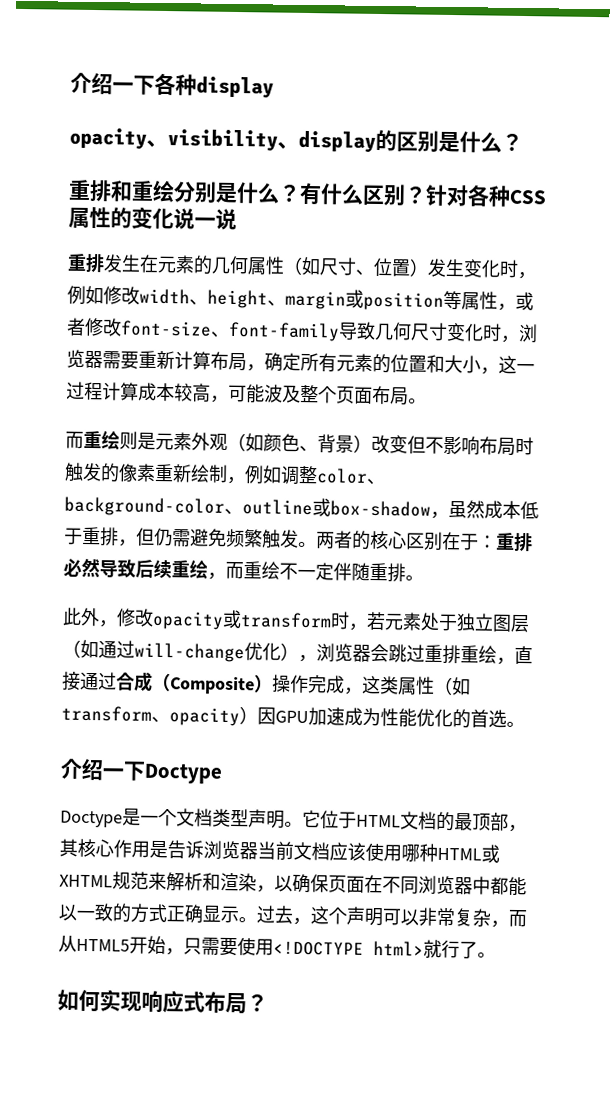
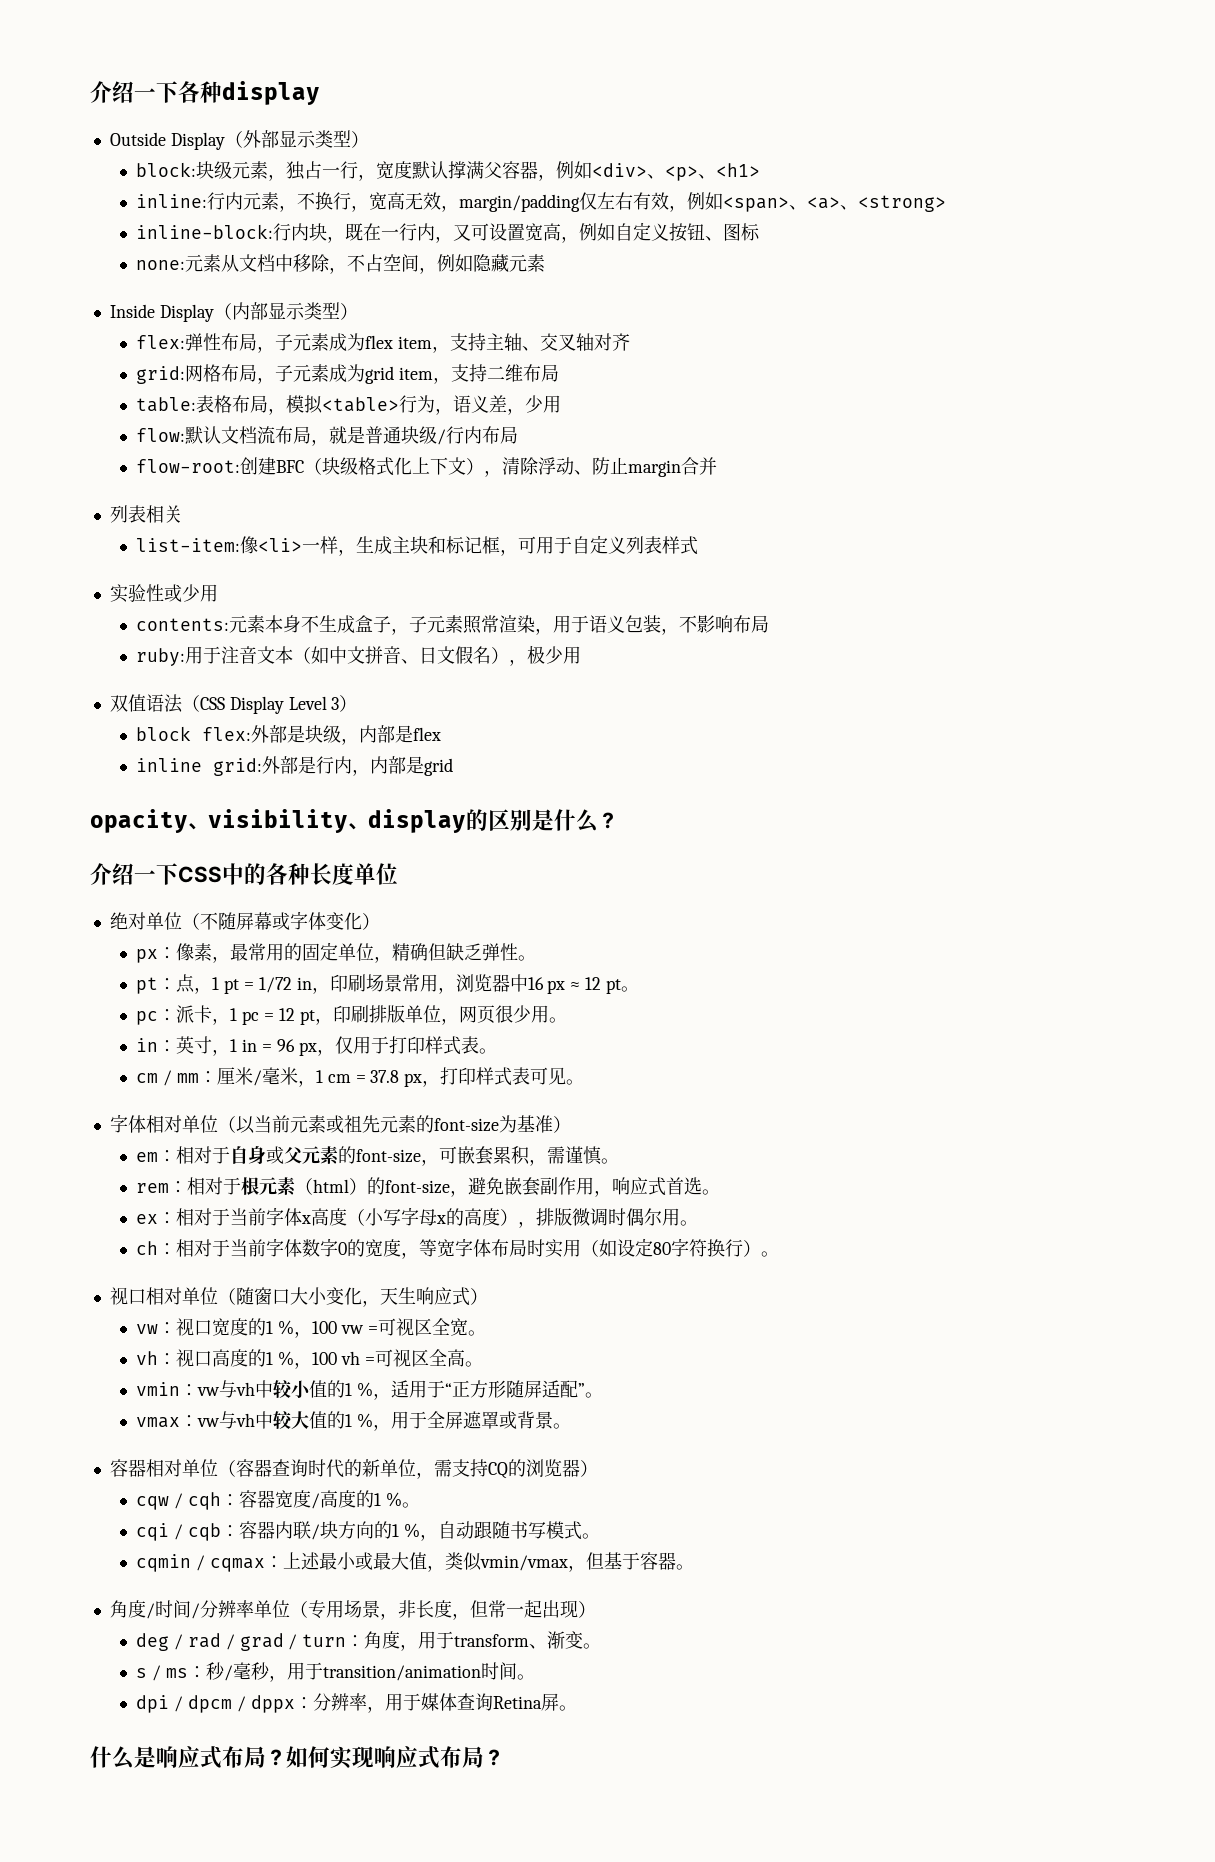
+ Outside Display（外部显示类型）
+ block:块级元素，独占一行，宽度默认撑满父容器，例如<div>、<p>、<h1>
+ inline:行内元素，不换行，宽高无效，margin/padding仅左右有效，例如<span>、<a>、<strong>
+ inline-block:行内块，既在一行内，又可设置宽高，例如自定义按钮、图标
+ none:元素从文档中移除，不占空间，例如隐藏元素
+ Inside Display（内部显示类型）
+ flex:弹性布局，子元素成为flex item，支持主轴、交叉轴对齐
+ grid:网格布局，子元素成为grid item，支持二维布局
+ table:表格布局，模拟<table>行为，语义差，少用
+ flow:默认文档流布局，就是普通块级/行内布局
+ flow-root:创建BFC（块级格式化上下文），清除浮动、防止margin合并
+ 列表相关
+ list-item:像<li>一样，生成主块和标记框，可用于自定义列表样式
+ 实验性或少用
+ contents:元素本身不生成盒子，子元素照常渲染，用于语义包装，不影响布局
+ ruby:用于注音文本（如中文拼音、日文假名），极少用
+ 双值语法（CSS Display Level 3）
+ block flex:外部是块级，内部是flex
+ inline grid:外部是行内，内部是grid
- 重排和重绘分别是什么？有什么区别？针对各种CSS属性的变化说一说
- 重排发生在元素的几何属性（如尺寸、位置）发生变化时，例如修改width、height、margin或position等属性，或者修改font-size、font-family导致几何尺寸变化时，浏览器需要重新计算布局，确定所有元素的位置和大小，这一过程计算成本较高，可能波及整个页面布局。
- 而重绘则是元素外观（如颜色、背景）改变但不影响布局时触发的像素重新绘制，例如调整color、background-color、outline或box-shadow，虽然成本低于重排，但仍需避免频繁触发。两者的核心区别在于：重排必然导致后续重绘，而重绘不一定伴随重排。
- 此外，修改opacity或transform时，若元素处于独立图层（如通过will-change优化），浏览器会跳过重排重绘，直接通过合成（Composite）操作完成，这类属性（如transform、opacity）因GPU加速成为性能优化的首选。
- 介绍一下Doctype
- Doctype是一个文档类型声明。它位于HTML文档的最顶部，其核心作用是告诉浏览器当前文档应该使用哪种HTML或XHTML规范来解析和渲染，以确保页面在不同浏览器中都能以一致的方式正确显示。过去，这个声明可以非常复杂，而从HTML5开始，只需要使用<!DOCTYPE html>就行了。
- 如何实现响应式布局？
+ 介绍一下CSS中的各种长度单位
+ 绝对单位（不随屏幕或字体变化）
+ px：像素，最常用的固定单位，精确但缺乏弹性。
+ pt：点，1 pt = 1/72 in，印刷场景常用，浏览器中16 px ≈ 12 pt。
+ pc：派卡，1 pc = 12 pt，印刷排版单位，网页很少用。
+ in：英寸，1 in = 96 px，仅用于打印样式表。
+ cm / mm：厘米/毫米，1 cm = 37.8 px，打印样式表可见。
+ 字体相对单位（以当前元素或祖先元素的font-size为基准）
+ em：相对于自身或父元素的font-size，可嵌套累积，需谨慎。
+ rem：相对于根元素（html）的font-size，避免嵌套副作用，响应式首选。
+ ex：相对于当前字体x高度（小写字母x的高度），排版微调时偶尔用。
+ ch：相对于当前字体数字0的宽度，等宽字体布局时实用（如设定80字符换行）。
+ 视口相对单位（随窗口大小变化，天生响应式）
+ vw：视口宽度的1 %，100 vw =可视区全宽。
+ vh：视口高度的1 %，100 vh =可视区全高。
+ vmin：vw与vh中较小值的1 %，适用于“正方形随屏适配”。
+ vmax：vw与vh中较大值的1 %，用于全屏遮罩或背景。
+ 容器相对单位（容器查询时代的新单位，需支持CQ的浏览器）
+ cqw / cqh：容器宽度/高度的1 %。
+ cqi / cqb：容器内联/块方向的1 %，自动跟随书写模式。
+ cqmin / cqmax：上述最小或最大值，类似vmin/vmax，但基于容器。
+ 角度/时间/分辨率单位（专用场景，非长度，但常一起出现）
+ deg / rad / grad / turn：角度，用于transform、渐变。
+ s / ms：秒/毫秒，用于transition/animation时间。
+ dpi / dpcm / dppx：分辨率，用于媒体查询Retina屏。
+ 什么是响应式布局？如何实现响应式布局？

